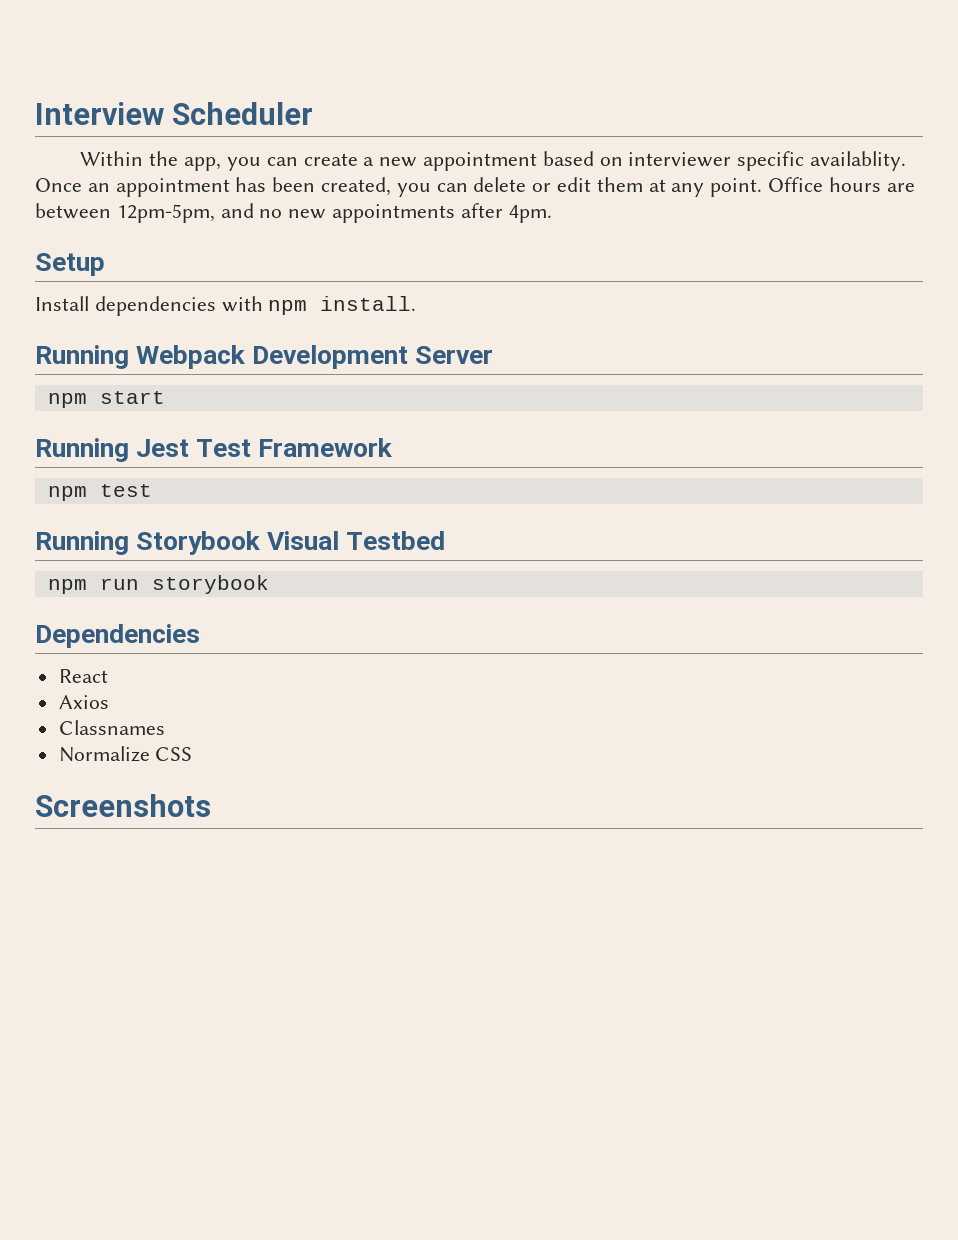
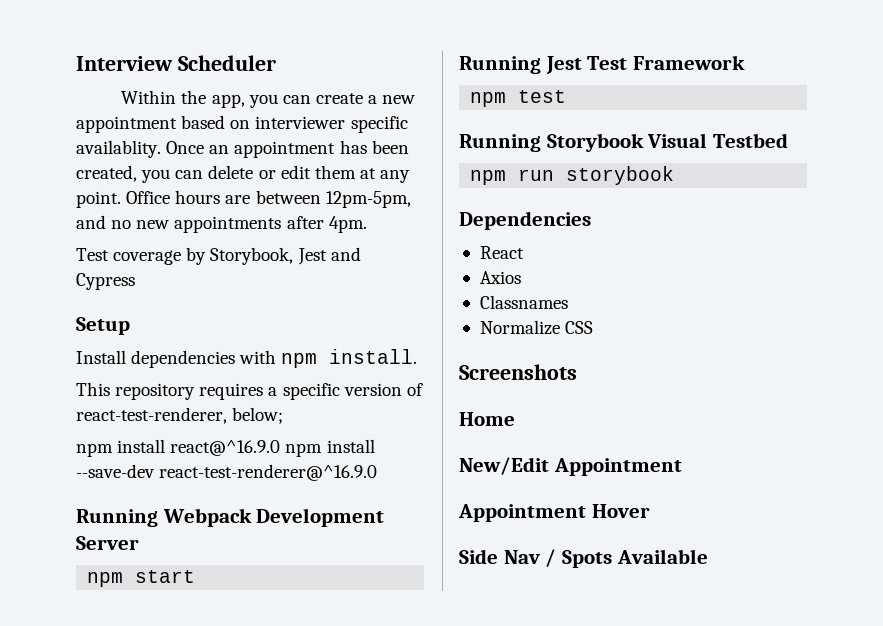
+ Test coverage by Storybook, Jest and Cypress
+ This repository requires a specific version of react-test-renderer, below;
+ npm install react@^16.9.0 npm install --save-dev react-test-renderer@^16.9.0
+ Home
+ New/Edit Appointment
+ Appointment Hover
+ Side Nav / Spots Available

